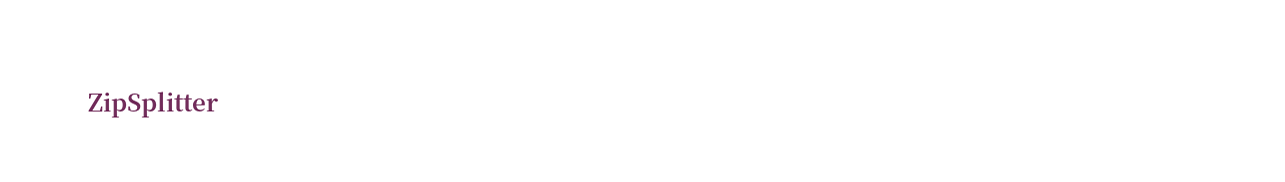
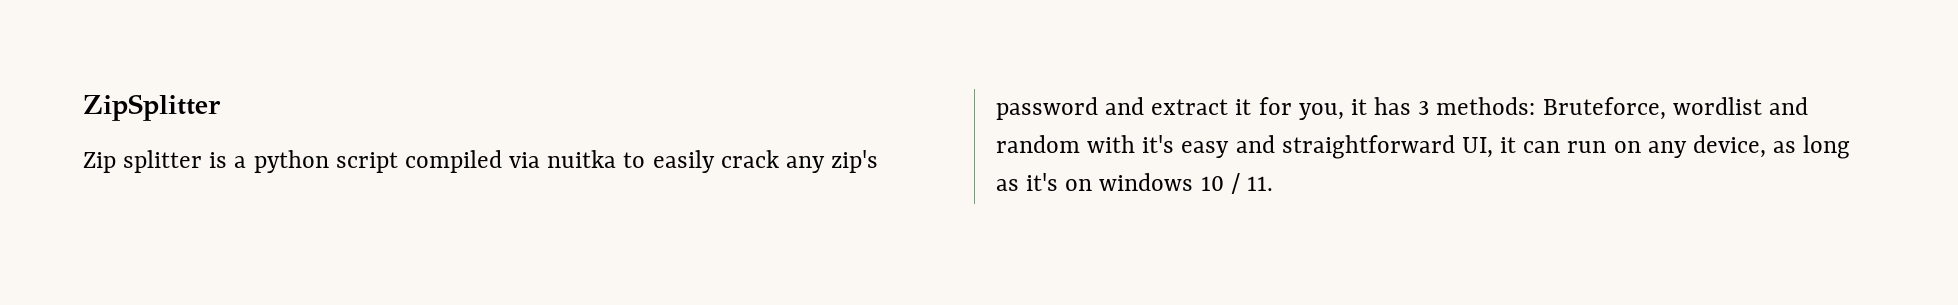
+ Zip splitter is a python script compiled via nuitka to easily crack any zip's password and extract it for you, it has 3 methods: Bruteforce, wordlist and random with it's easy and straightforward UI, it can run on any device, as long as it's on windows 10 / 11.

